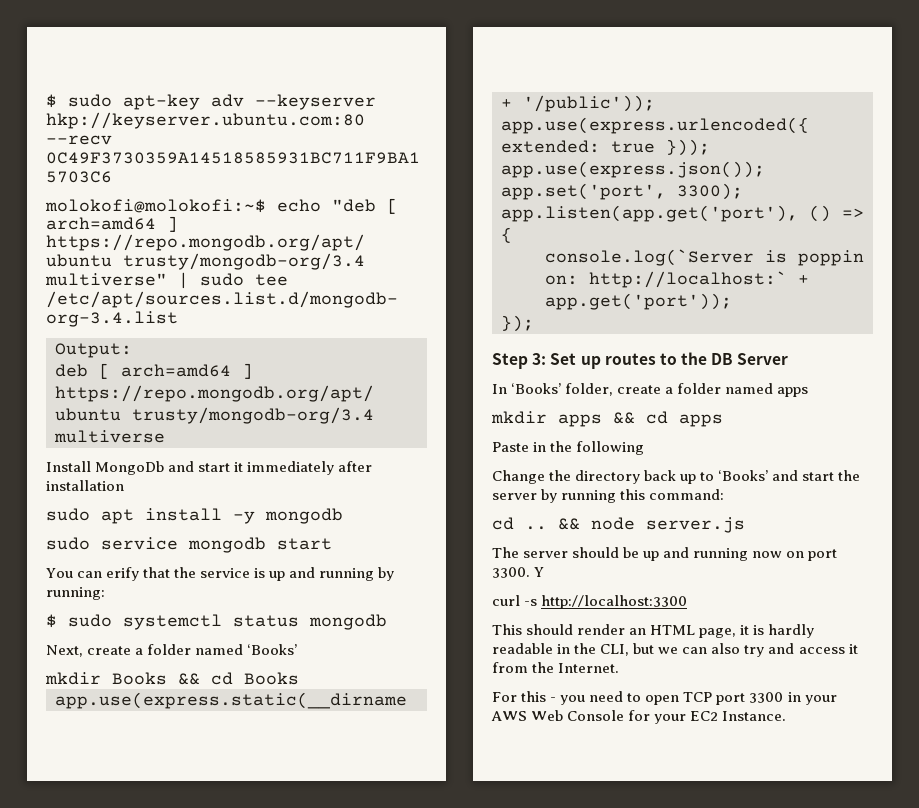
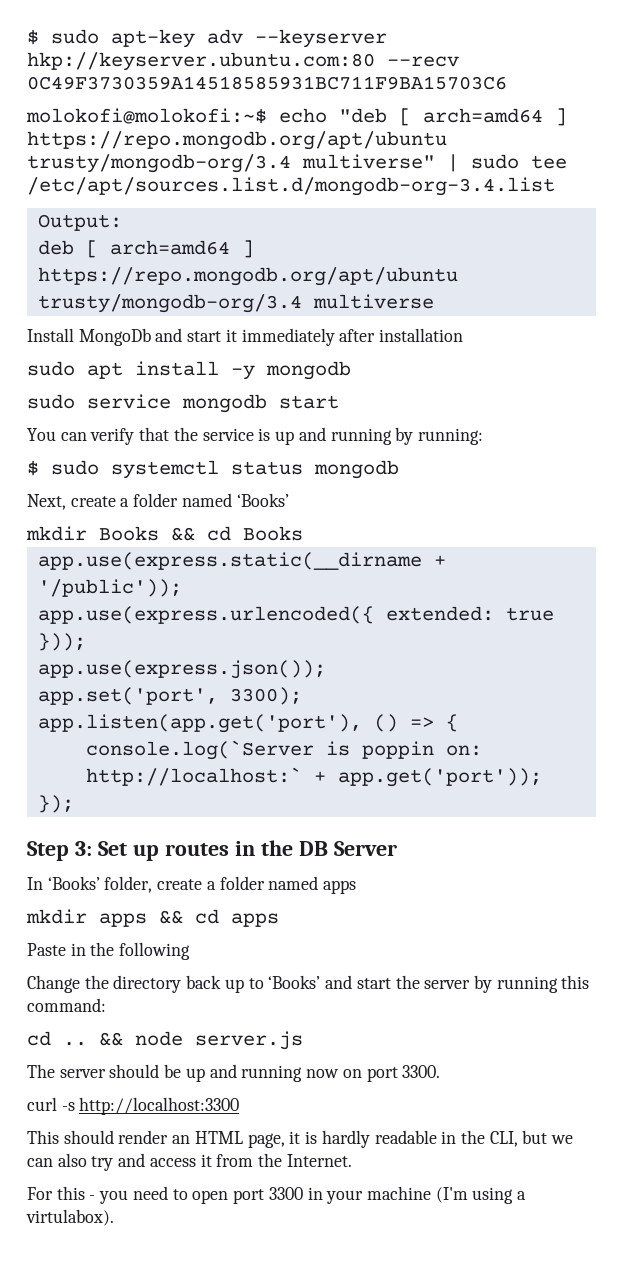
- You can erify that the service is up and running by running:
+ You can verify that the service is up and running by running:
- Step 3: Set up routes to the DB Server
+ Step 3: Set up routes in the DB Server
- Y
- For this - you need to open TCP port 3300 in your AWS Web Console for your EC2 Instance.
+ For this - you need to open port 3300 in your machine (I'm using a virtulabox).

